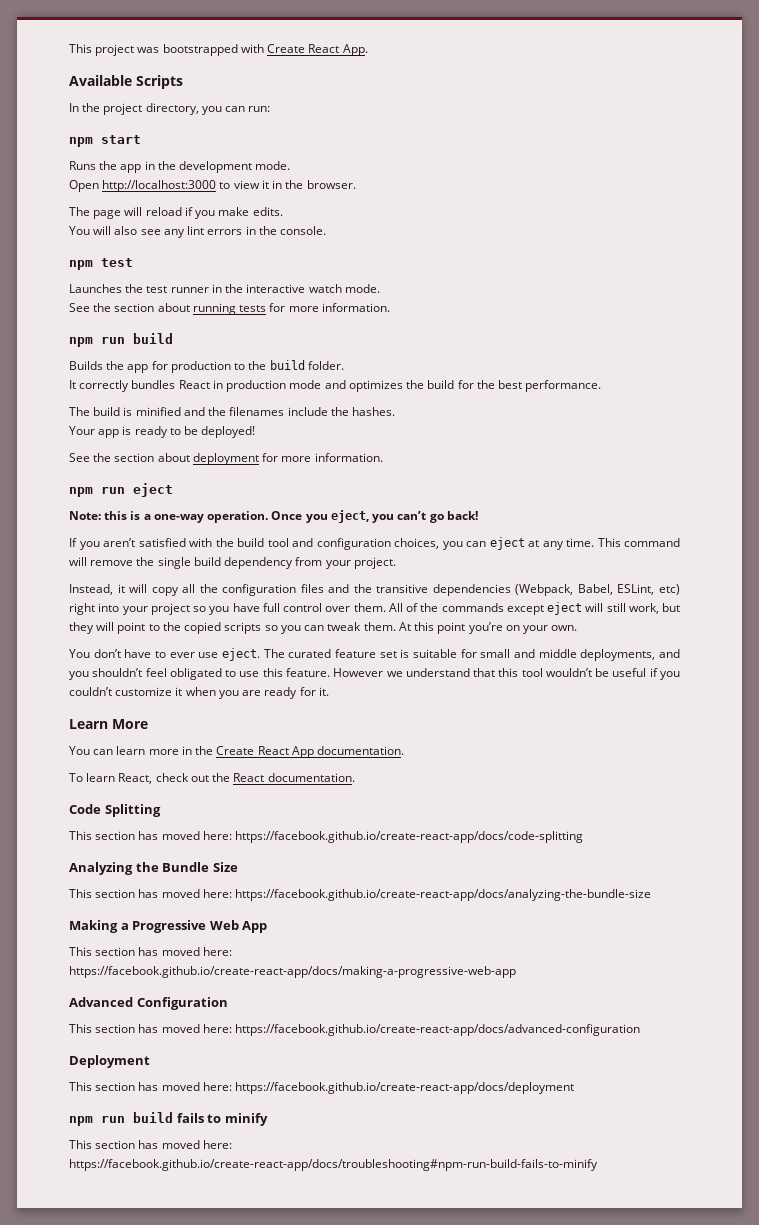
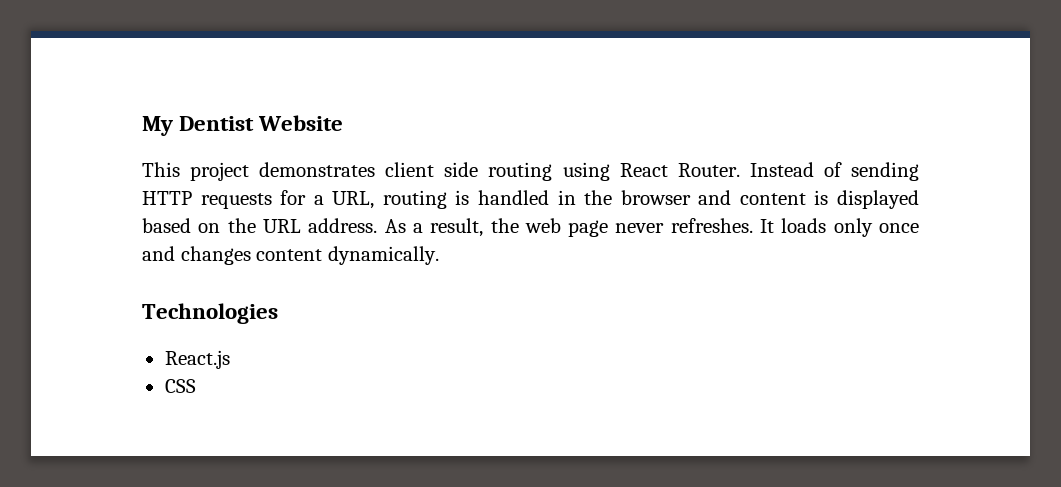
- This project was bootstrapped with Create React App.
- Available Scripts
- In the project directory, you can run:
- npm start
- Runs the app in the development mode.
- Open http://localhost:3000 to view it in the browser.
- The page will reload if you make edits.
- You will also see any lint errors in the console.
- npm test
- Launches the test runner in the interactive watch mode.
- See the section about running tests for more information.
- npm run build
- Builds the app for production to the build folder.
- It correctly bundles React in production mode and optimizes the build for the best performance.
- The build is minified and the filenames include the hashes.
- Your app is ready to be deployed!
- See the section about deployment for more information.
- npm run eject
- Note: this is a one-way operation. Once you eject, you can’t go back!
- If you aren’t satisfied with the build tool and configuration choices, you can eject at any time. This command will remove the single build dependency from your project.
- Instead, it will copy all the configuration files and the transitive dependencies (Webpack, Babel, ESLint, etc) right into your project so you have full control over them. All of the commands except eject will still work, but they will point to the copied scripts so you can tweak them. At this point you’re on your own.
- You don’t have to ever use eject. The curated feature set is suitable for small and middle deployments, and you shouldn’t feel obligated to use this feature. However we understand that this tool wouldn’t be useful if you couldn’t customize it when you are ready for it.
- Learn More
- You can learn more in the Create React App documentation.
- To learn React, check out the React documentation.
- Code Splitting
- This section has moved here: https://facebook.github.io/create-react-app/docs/code-splitting
- Analyzing the Bundle Size
- This section has moved here: https://facebook.github.io/create-react-app/docs/analyzing-the-bundle-size
- Making a Progressive Web App
- This section has moved here: https://facebook.github.io/create-react-app/docs/making-a-progressive-web-app
- Advanced Configuration
- This section has moved here: https://facebook.github.io/create-react-app/docs/advanced-configuration
- Deployment
- This section has moved here: https://facebook.github.io/create-react-app/docs/deployment
- npm run build fails to minify
- This section has moved here: https://facebook.github.io/create-react-app/docs/troubleshooting#npm-run-build-fails-to-minify
+ My Dentist Website
+ This project demonstrates client side routing using React Router. Instead of sending HTTP requests for a URL, routing is handled in the browser and content is displayed based on the URL address. As a result, the web page never refreshes. It loads only once and changes content dynamically.
+ Technologies
+ React.js
+ CSS

